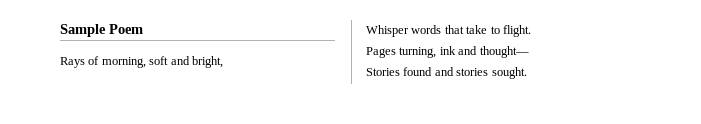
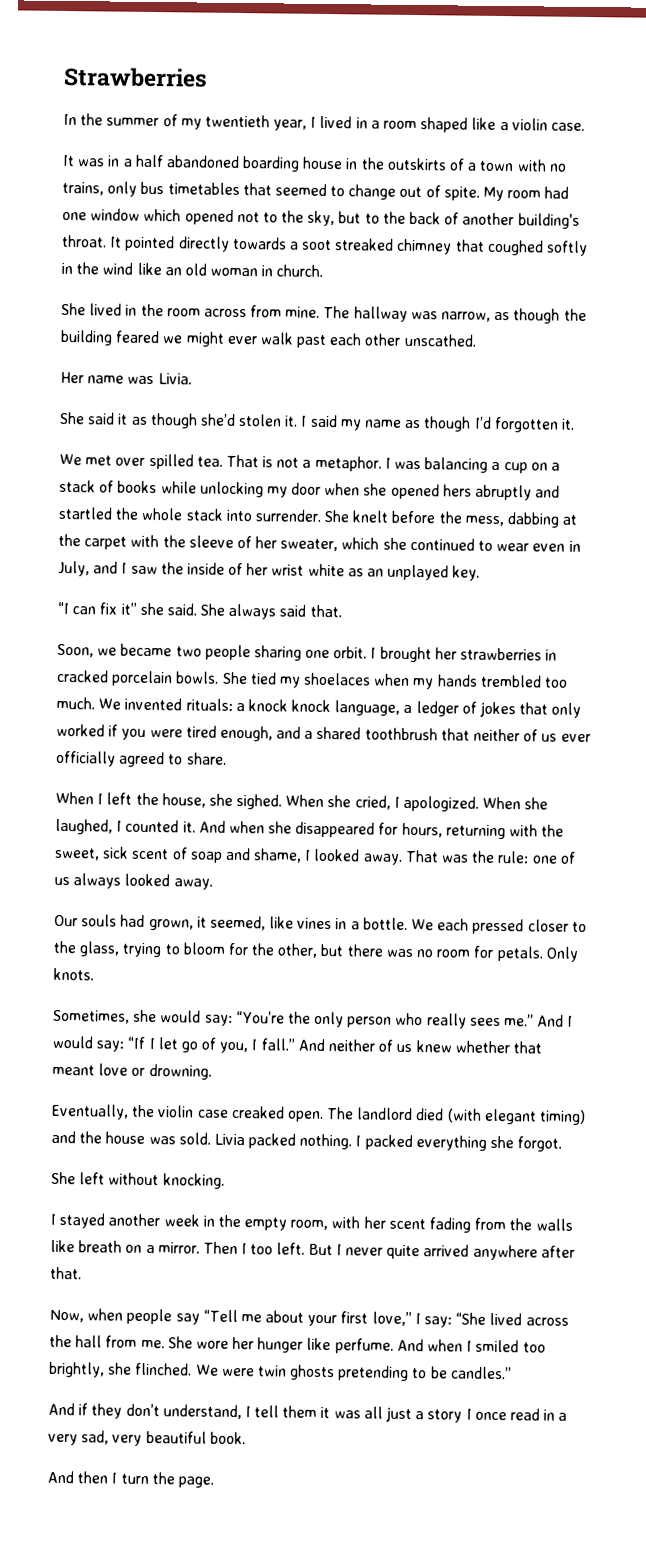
- Sample Poem
- Rays of morning, soft and bright,
- Whisper words that take to flight.
- Pages turning, ink and thought—
- Stories found and stories sought.
+ Strawberries
+ In the summer of my twentieth year, I lived in a room shaped like a violin case.
+ It was in a half abandoned boarding house in the outskirts of a town with no trains, only bus timetables that seemed to change out of spite. My room had one window which opened not to the sky, but to the back of another building's throat. It pointed directly towards a soot streaked chimney that coughed softly in the wind like an old woman in church.
+ She lived in the room across from mine. The hallway was narrow, as though the building feared we might ever walk past each other unscathed.
+ Her name was Livia.
+ She said it as though she’d stolen it. I said my name as though I’d forgotten it.
+ We met over spilled tea. That is not a metaphor. I was balancing a cup on a stack of books while unlocking my door when she opened hers abruptly and startled the whole stack into surrender. She knelt before the mess, dabbing at the carpet with the sleeve of her sweater, which she continued to wear even in July, and I saw the inside of her wrist white as an unplayed key.
+ “I can fix it” she said. She always said that.
+ Soon, we became two people sharing one orbit. I brought her strawberries in cracked porcelain bowls. She tied my shoelaces when my hands trembled too much. We invented rituals: a knock knock language, a ledger of jokes that only worked if you were tired enough, and a shared toothbrush that neither of us ever officially agreed to share.
+ When I left the house, she sighed. When she cried, I apologized. When she laughed, I counted it. And when she disappeared for hours, returning with the sweet, sick scent of soap and shame, I looked away. That was the rule: one of us always looked away.
+ Our souls had grown, it seemed, like vines in a bottle. We each pressed closer to the glass, trying to bloom for the other, but there was no room for petals. Only knots.
+ Sometimes, she would say: “You’re the only person who really sees me.” And I would say: “If I let go of you, I fall.” And neither of us knew whether that meant love or drowning.
+ Eventually, the violin case creaked open. The landlord died (with elegant timing) and the house was sold. Livia packed nothing. I packed everything she forgot.
+ She left without knocking.
+ I stayed another week in the empty room, with her scent fading from the walls like breath on a mirror. Then I too left. But I never quite arrived anywhere after that.
+ Now, when people say “Tell me about your first love,” I say: “She lived across the hall from me. She wore her hunger like perfume. And when I smiled too brightly, she flinched. We were twin ghosts pretending to be candles.”
+ And if they don’t understand, I tell them it was all just a story I once read in a very sad, very beautiful book.
+ And then I turn the page.

